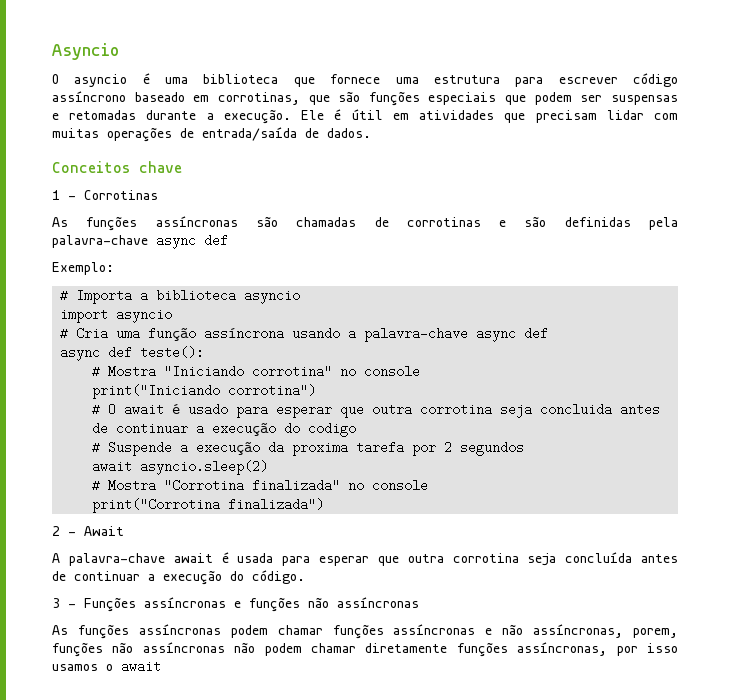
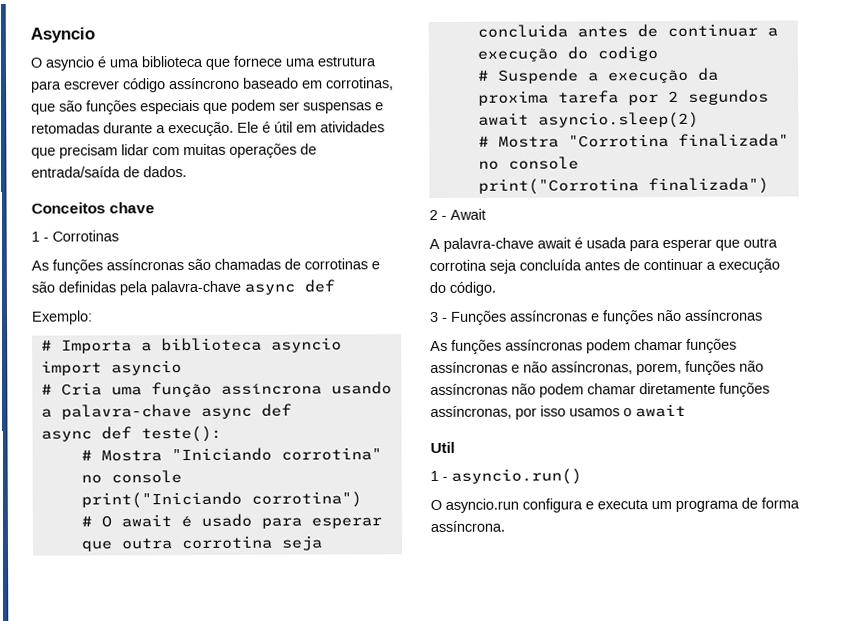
+ Util
+ 1 - asyncio.run()
+ O asyncio.run configura e executa um programa de forma assíncrona.

